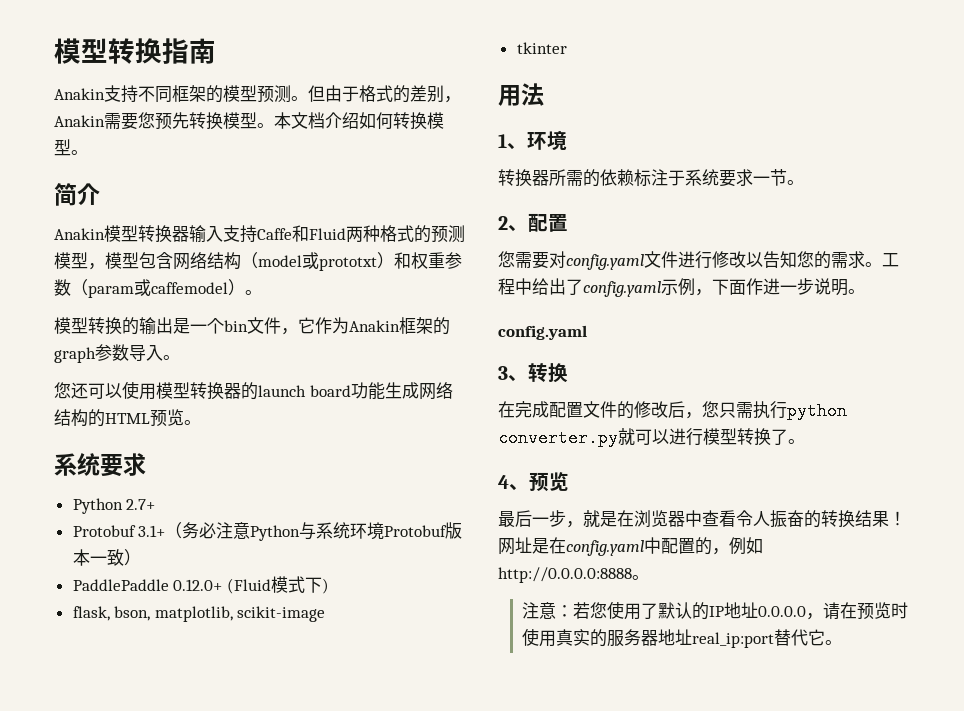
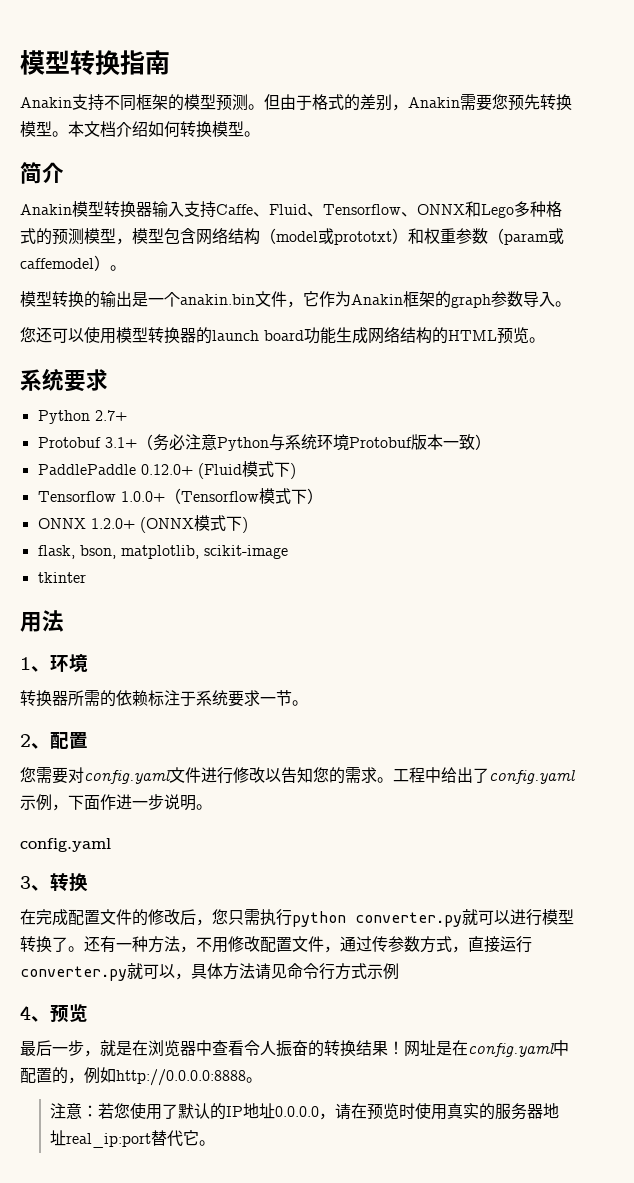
- Anakin模型转换器输入支持Caffe和Fluid两种格式的预测模型，模型包含网络结构（model或prototxt）和权重参数（param或caffemodel）。
+ Anakin模型转换器输入支持Caffe、Fluid、Tensorflow、ONNX和Lego多种格式的预测模型，模型包含网络结构（model或prototxt）和权重参数（param或caffemodel）。
- 模型转换的输出是一个bin文件，它作为Anakin框架的graph参数导入。
+ 模型转换的输出是一个anakin.bin文件，它作为Anakin框架的graph参数导入。
+ Tensorflow 1.0.0+（Tensorflow模式下）
+ ONNX 1.2.0+ (ONNX模式下)
+ 还有一种方法，不用修改配置文件，通过传参数方式，直接运行converter.py就可以，具体方法请见命令行方式示例

